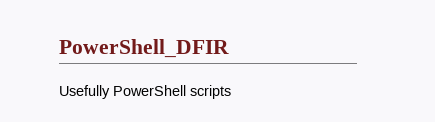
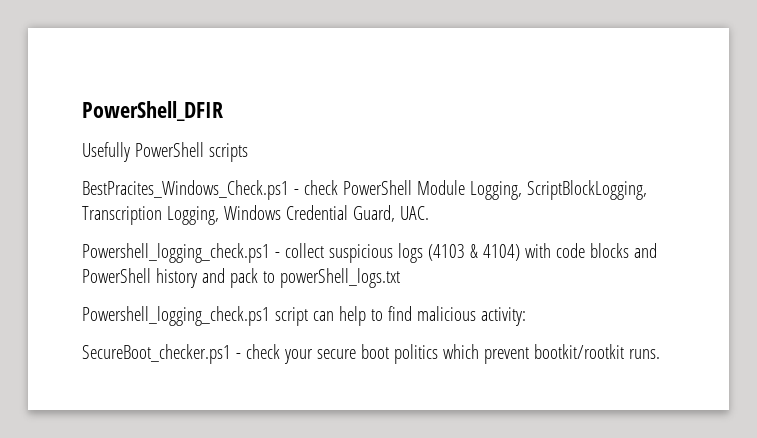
+ BestPracites_Windows_Check.ps1 - check PowerShell Module Logging, ScriptBlockLogging, Transcription Logging, Windows Credential Guard, UAC.
+ Powershell_logging_check.ps1 - collect suspicious logs (4103 & 4104) with code blocks and PowerShell history and pack to powerShell_logs.txt
+ Powershell_logging_check.ps1 script can help to find malicious activity:
+ SecureBoot_checker.ps1 - check your secure boot politics which prevent bootkit/rootkit runs.

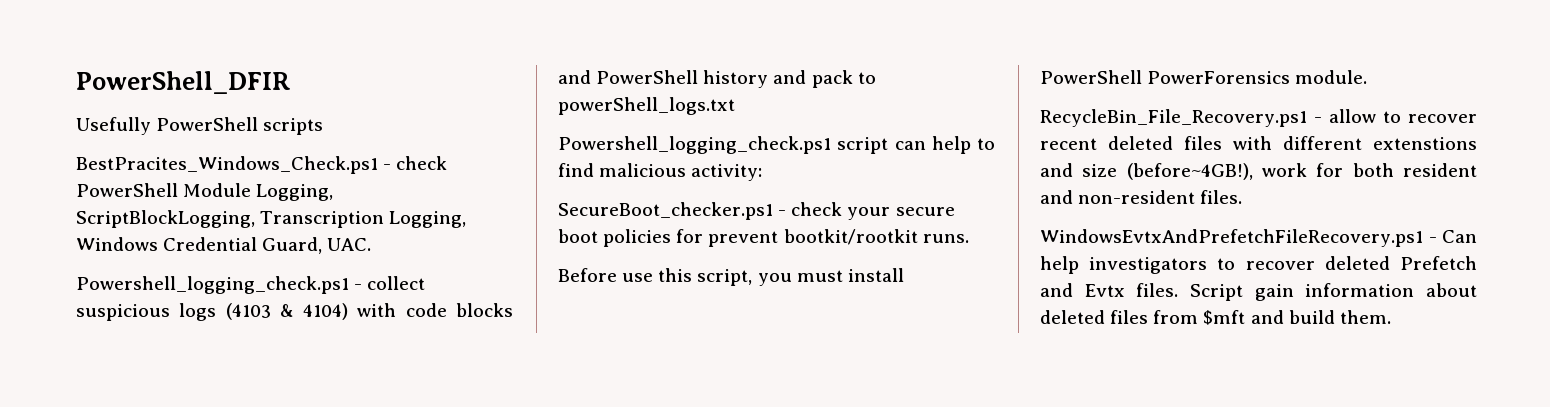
- SecureBoot_checker.ps1 - check your secure boot politics which prevent bootkit/rootkit runs.
+ SecureBoot_checker.ps1 - check your secure boot policies for prevent bootkit/rootkit runs.
+ Before use this script, you must install PowerShell PowerForensics module.
+ RecycleBin_File_Recovery.ps1 - allow to recover recent deleted files with different extenstions and size (before~4GB!), work for both resident and non-resident files.
+ WindowsEvtxAndPrefetchFileRecovery.ps1 - Can help investigators to recover deleted Prefetch and Evtx files. Script gain information about deleted files from $mft and build them.

